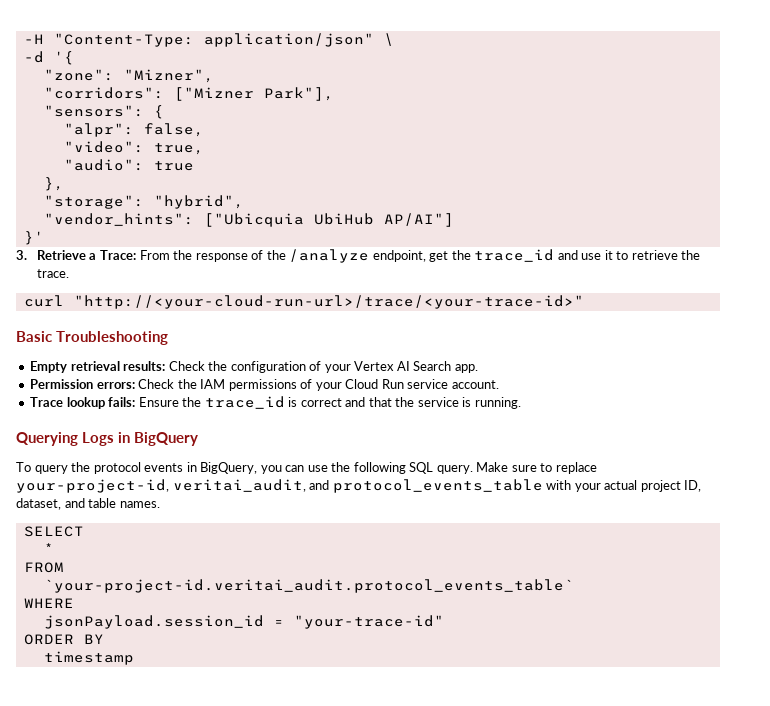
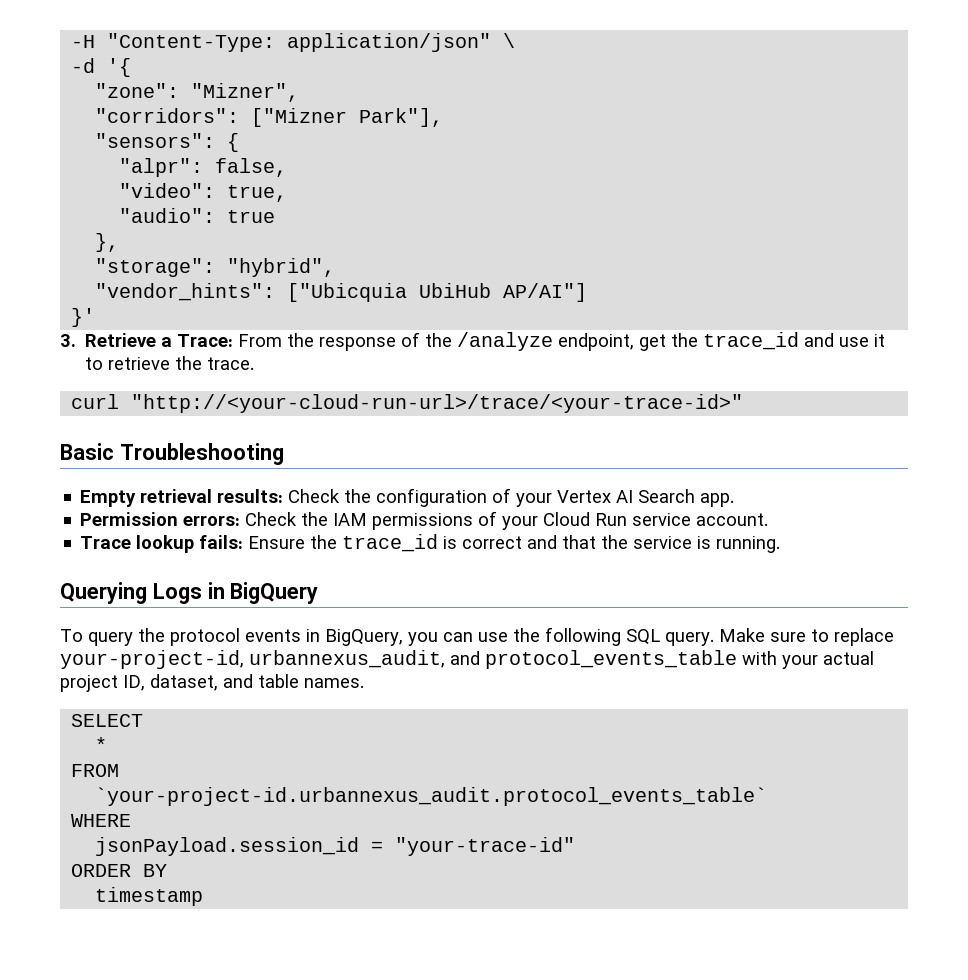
- Make sure to replace your-project-id, veritai_audit, and protocol_events_table with your actual project ID, dataset, and table names.
+ Make sure to replace your-project-id, urbannexus_audit, and protocol_events_table with your actual project ID, dataset, and table names.
- `your-project-id.veritai_audit.protocol_events_table`
+ `your-project-id.urbannexus_audit.protocol_events_table`

